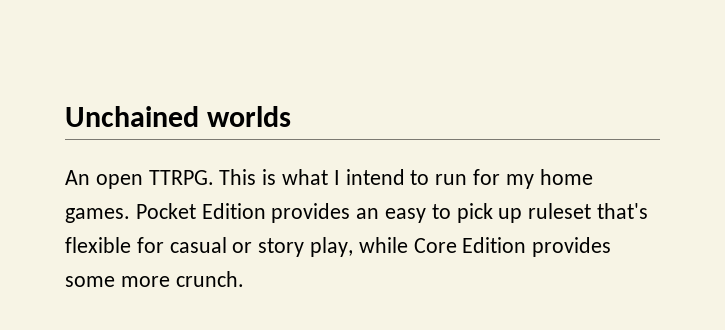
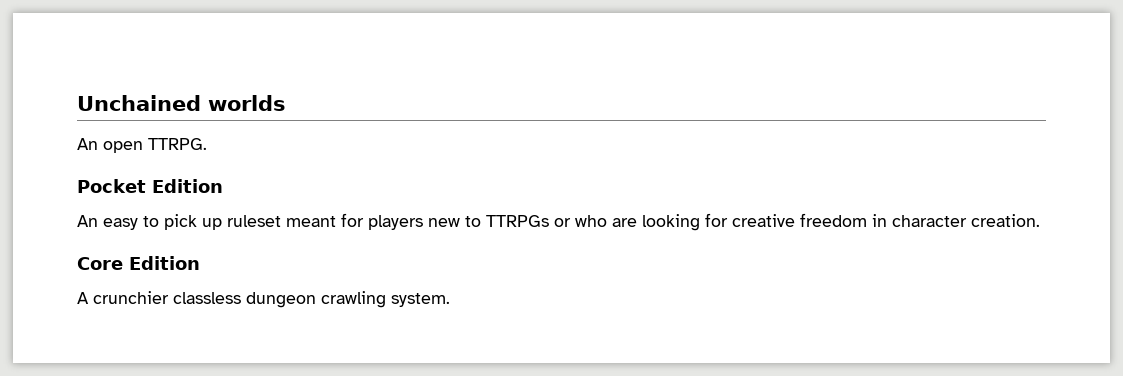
- An open TTRPG. This is what I intend to run for my home games. Pocket Edition provides an easy to pick up ruleset that's flexible for casual or story play, while Core Edition provides some more crunch.
+ An open TTRPG.
+ Pocket Edition
+ An easy to pick up ruleset meant for players new to TTRPGs or who are looking for creative freedom in character creation.
+ Core Edition
+ A crunchier classless dungeon crawling system.

